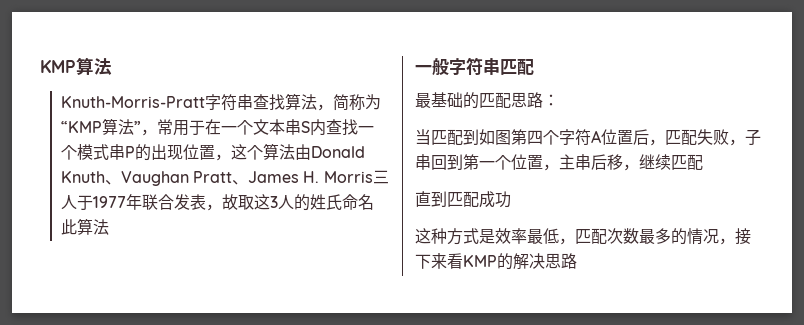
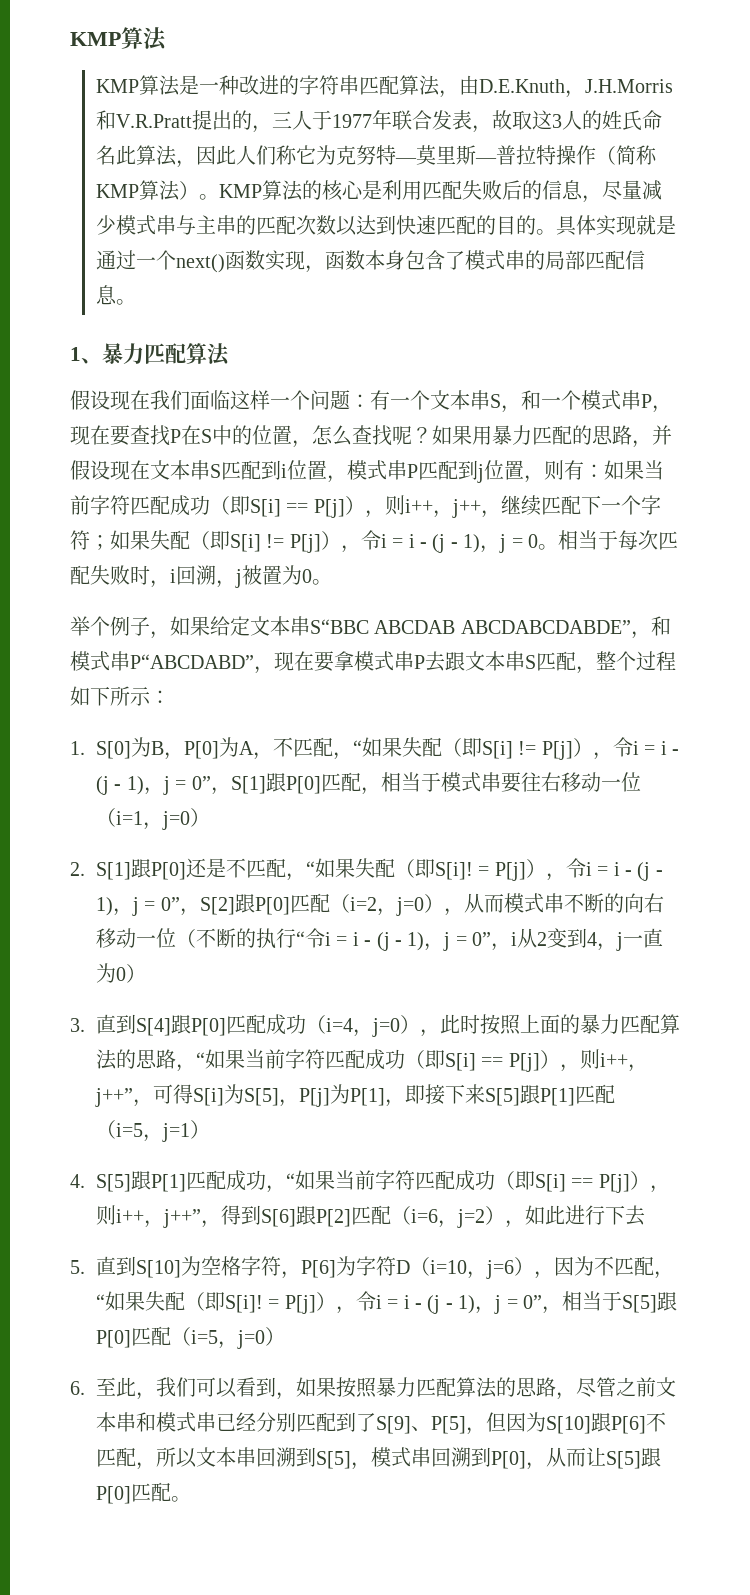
- Knuth-Morris-Pratt字符串查找算法，简称为“KMP算法”，常用于在一个文本串S内查找一个模式串P的出现位置，这个算法由Donald Knuth、Vaughan Pratt、James H. Morris三人于1977年联合发表，故取这3人的姓氏命名此算法
- 一般字符串匹配
- 最基础的匹配思路：
- 当匹配到如图第四个字符A位置后，匹配失败，子串回到第一个位置，主串后移，继续匹配
- 直到匹配成功
- 这种方式是效率最低，匹配次数最多的情况，接下来看KMP的解决思路
+ KMP算法是一种改进的字符串匹配算法，由D.E.Knuth，J.H.Morris和V.R.Pratt提出的，三人于1977年联合发表，故取这3人的姓氏命名此算法，因此人们称它为克努特—莫里斯—普拉特操作（简称KMP算法）。KMP算法的核心是利用匹配失败后的信息，尽量减少模式串与主串的匹配次数以达到快速匹配的目的。具体实现就是通过一个next()函数实现，函数本身包含了模式串的局部匹配信息。
+ 1、暴力匹配算法
+ 假设现在我们面临这样一个问题：有一个文本串S，和一个模式串P，现在要查找P在S中的位置，怎么查找呢？如果用暴力匹配的思路，并假设现在文本串S匹配到i位置，模式串P匹配到j位置，则有：如果当前字符匹配成功（即S[i] == P[j]），则i++，j++，继续匹配下一个字符；如果失配（即S[i] != P[j]），令i = i - (j - 1)，j = 0。相当于每次匹配失败时，i回溯，j被置为0。
+ 举个例子，如果给定文本串S“BBC ABCDAB ABCDABCDABDE”，和模式串P“ABCDABD”，现在要拿模式串P去跟文本串S匹配，整个过程如下所示：
+ 1. S[0]为B，P[0]为A，不匹配，“如果失配（即S[i] != P[j]），令i = i - (j - 1)，j = 0”，S[1]跟P[0]匹配，相当于模式串要往右移动一位（i=1，j=0）
+ 2. S[1]跟P[0]还是不匹配，“如果失配（即S[i]! = P[j]），令i = i - (j - 1)，j = 0”，S[2]跟P[0]匹配（i=2，j=0），从而模式串不断的向右移动一位（不断的执行“令i = i - (j - 1)，j = 0”，i从2变到4，j一直为0）
+ 3.直到S[4]跟P[0]匹配成功（i=4，j=0），此时按照上面的暴力匹配算法的思路，“如果当前字符匹配成功（即S[i] == P[j]），则i++，j++”，可得S[i]为S[5]，P[j]为P[1]，即接下来S[5]跟P[1]匹配（i=5，j=1）
+ 4. S[5]跟P[1]匹配成功，“如果当前字符匹配成功（即S[i] == P[j]），则i++，j++”，得到S[6]跟P[2]匹配（i=6，j=2），如此进行下去
+ 5.直到S[10]为空格字符，P[6]为字符D（i=10，j=6），因为不匹配，“如果失配（即S[i]! = P[j]），令i = i - (j - 1)，j = 0”，相当于S[5]跟P[0]匹配（i=5，j=0）
+ 6.至此，我们可以看到，如果按照暴力匹配算法的思路，尽管之前文本串和模式串已经分别匹配到了S[9]、P[5]，但因为S[10]跟P[6]不匹配，所以文本串回溯到S[5]，模式串回溯到P[0]，从而让S[5]跟P[0]匹配。

